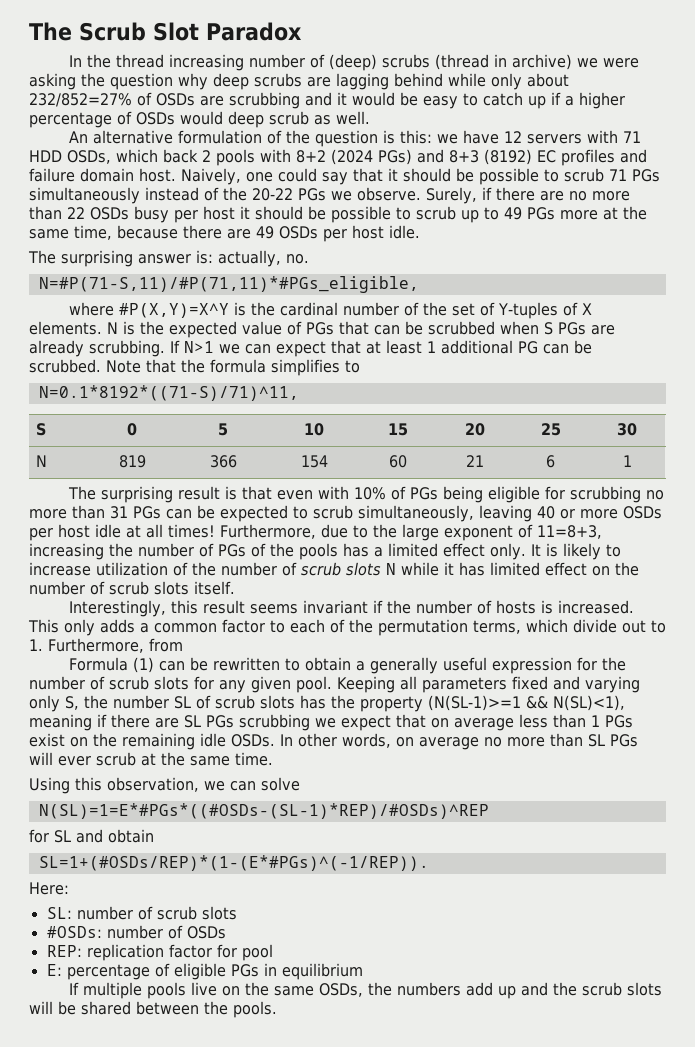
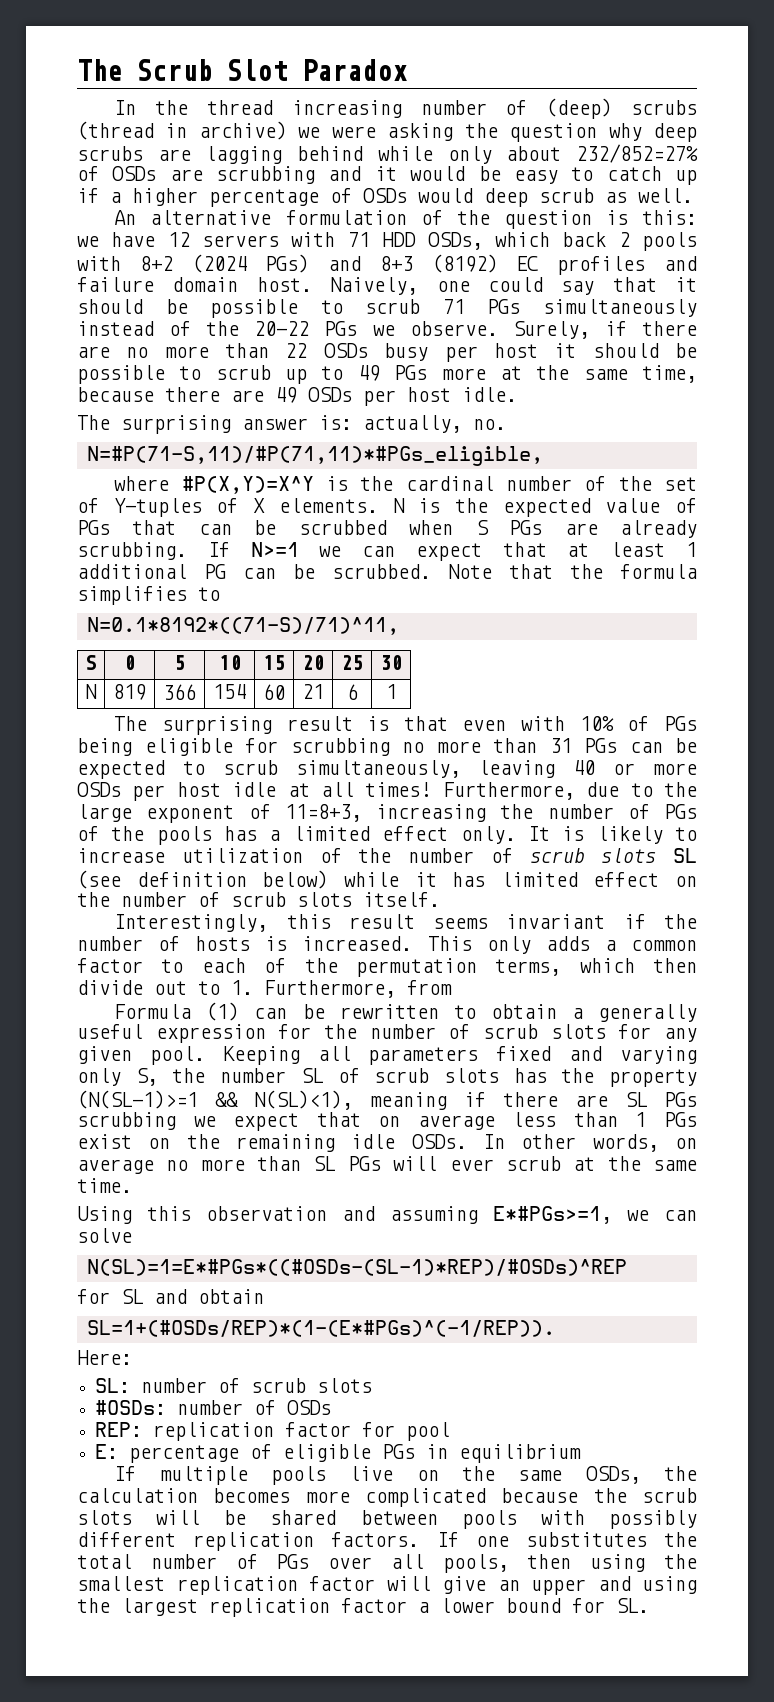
- If N>1 we can expect that at least 1 additional PG can be scrubbed.
+ If N>=1 we can expect that at least 1 additional PG can be scrubbed.
- It is likely to increase utilization of the number of scrub slots N while it has limited effect on the number of scrub slots itself.
+ It is likely to increase utilization of the number of scrub slots SL (see definition below) while it has limited effect on the number of scrub slots itself.
- This only adds a common factor to each of the permutation terms, which divide out to 1. Furthermore, from
+ This only adds a common factor to each of the permutation terms, which then divide out to 1. Furthermore, from
- Using this observation, we can solve
+ Using this observation and assuming E*#PGs>=1, we can solve
- If multiple pools live on the same OSDs, the numbers add up and the scrub slots will be shared between the pools.
+ If multiple pools live on the same OSDs, the calculation becomes more complicated because the scrub slots will be shared between pools with possibly different replication factors. If one substitutes the total number of PGs over all pools, then using the smallest replication factor will give an upper and using the largest replication factor a lower bound for SL.

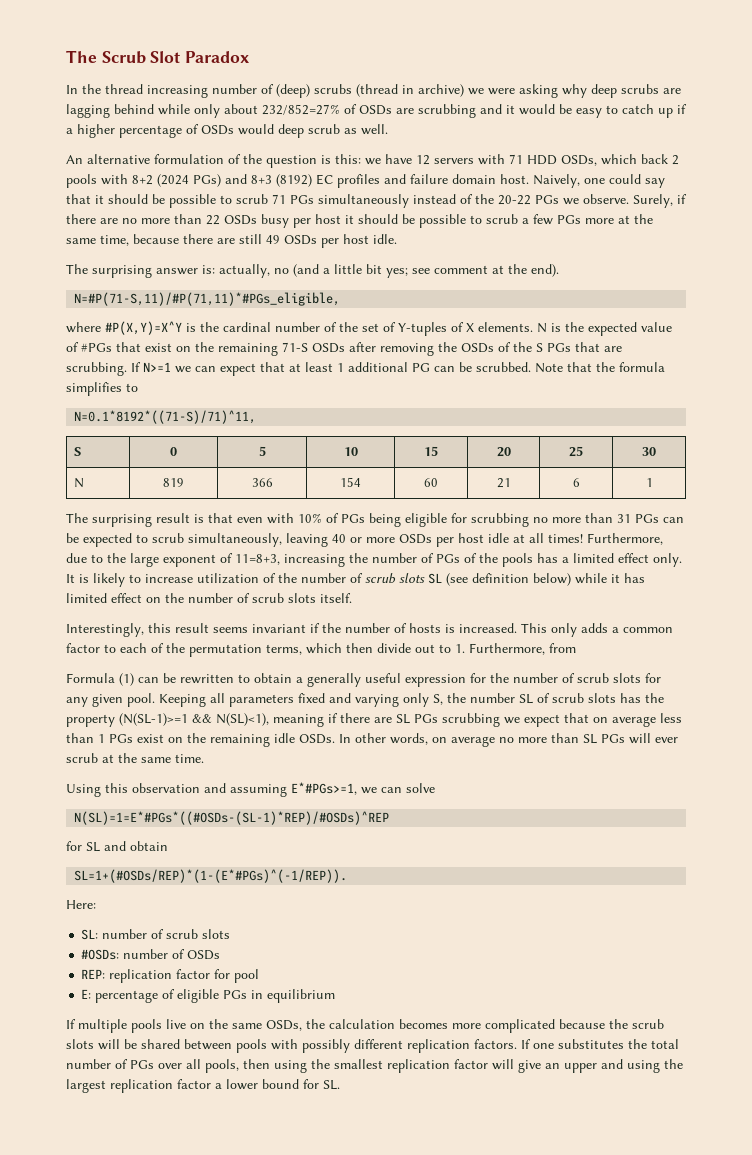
- In the thread increasing number of (deep) scrubs (thread in archive) we were asking the question why deep scrubs are lagging behind while only about 232/852=27% of OSDs are scrubbing and it would be easy to catch up if a higher percentage of OSDs would deep scrub as well.
+ In the thread increasing number of (deep) scrubs (thread in archive) we were asking why deep scrubs are lagging behind while only about 232/852=27% of OSDs are scrubbing and it would be easy to catch up if a higher percentage of OSDs would deep scrub as well.
- Surely, if there are no more than 22 OSDs busy per host it should be possible to scrub up to 49 PGs more at the same time, because there are 49 OSDs per host idle.
+ Surely, if there are no more than 22 OSDs busy per host it should be possible to scrub a few PGs more at the same time, because there are still 49 OSDs per host idle.
- The surprising answer is: actually, no.
+ The surprising answer is: actually, no (and a little bit yes; see comment at the end).
- N is the expected value of PGs that can be scrubbed when S PGs are already scrubbing.
+ N is the expected value of #PGs that exist on the remaining 71-S OSDs after removing the OSDs of the S PGs that are scrubbing.

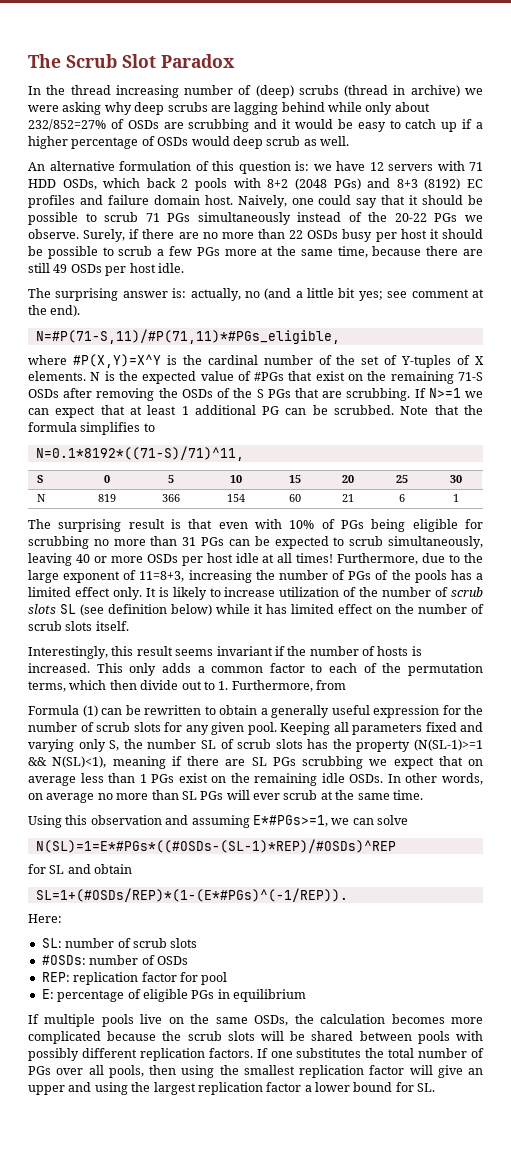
- An alternative formulation of the question is this: we have 12 servers with 71 HDD OSDs, which back 2 pools with 8+2 (2024 PGs) and 8+3 (8192) EC profiles and failure domain host.
+ An alternative formulation of this question is: we have 12 servers with 71 HDD OSDs, which back 2 pools with 8+2 (2048 PGs) and 8+3 (8192) EC profiles and failure domain host.

